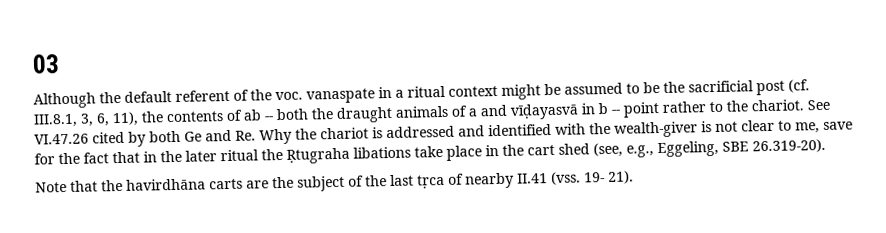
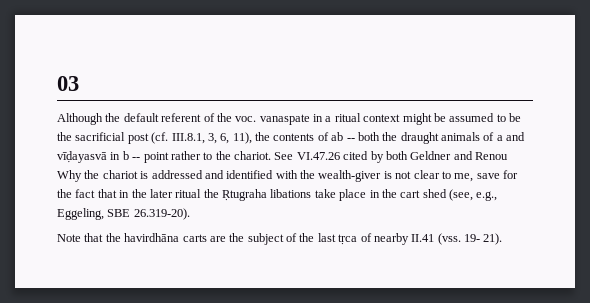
- See VI.47.26 cited by both Ge and Re. Why the chariot is addressed and identified with the wealth-giver is not clear to me, save for the fact that in the later ritual the Ṛtugraha libations take place in the cart shed (see, e.g., Eggeling, SBE 26.319-20).
+ See VI.47.26 cited by both Geldner and Renou Why the chariot is addressed and identified with the wealth-giver is not clear to me, save for the fact that in the later ritual the Ṛtugraha libations take place in the cart shed (see, e.g., Eggeling, SBE 26.319-20).

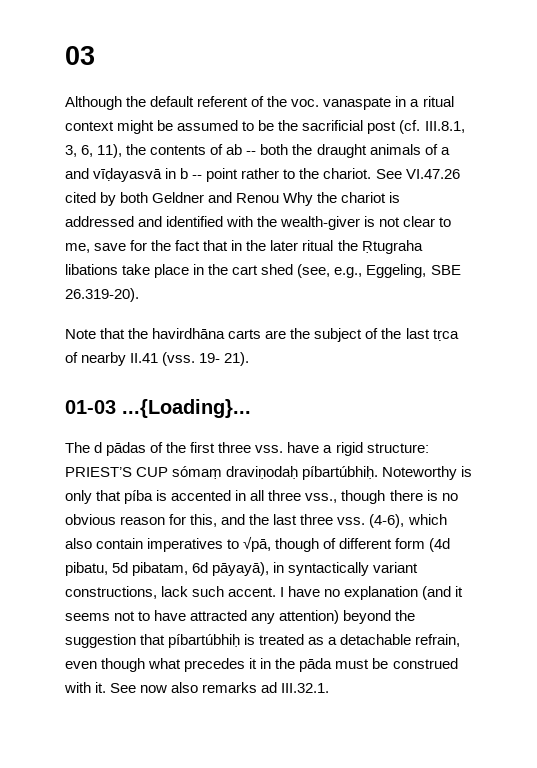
+ 01-03 ...{Loading}...
+ The d pādas of the first three vss. have a rigid structure: PRIEST’S CUP sómaṃ draviṇodaḥ píbartúbhiḥ. Noteworthy is only that píba is accented in all three vss., though there is no obvious reason for this, and the last three vss. (4-6), which also contain imperatives to √pā, though of different form (4d pibatu, 5d pibatam, 6d pāyayā), in syntactically variant constructions, lack such accent. I have no explanation (and it seems not to have attracted any attention) beyond the suggestion that píbartúbhiḥ is treated as a detachable refrain, even though what precedes it in the pāda must be construed with it. See now also remarks ad III.32.1.

